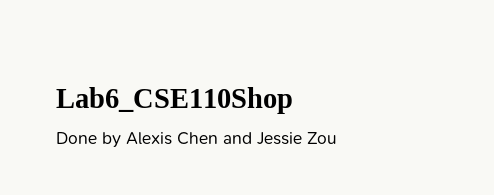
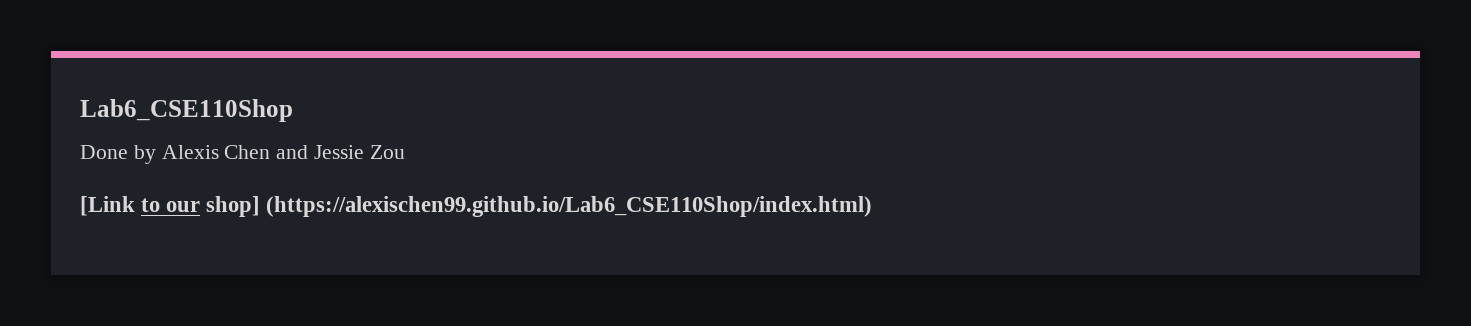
+ [Link to our shop] (https://alexischen99.github.io/Lab6_CSE110Shop/index.html)

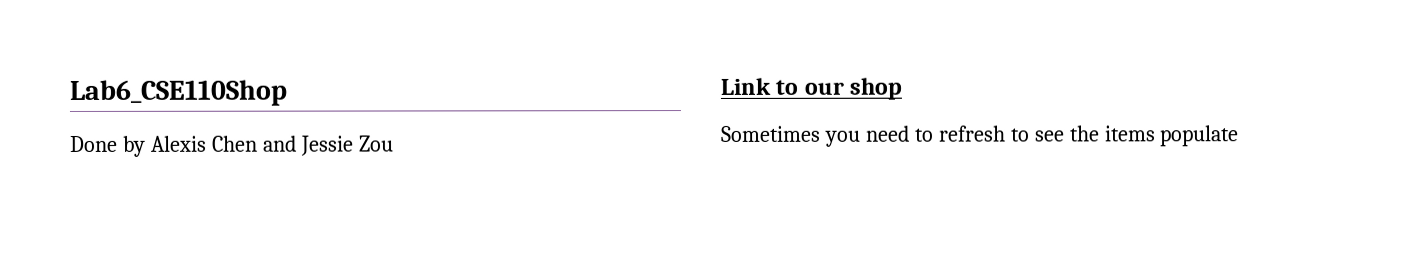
- [Link to our shop] (https://alexischen99.github.io/Lab6_CSE110Shop/index.html)
+ Link to our shop
+ Sometimes you need to refresh to see the items populate

